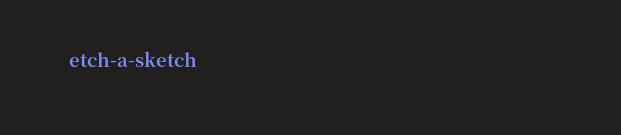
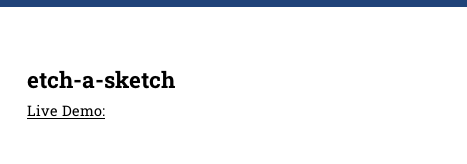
+ Live Demo:

